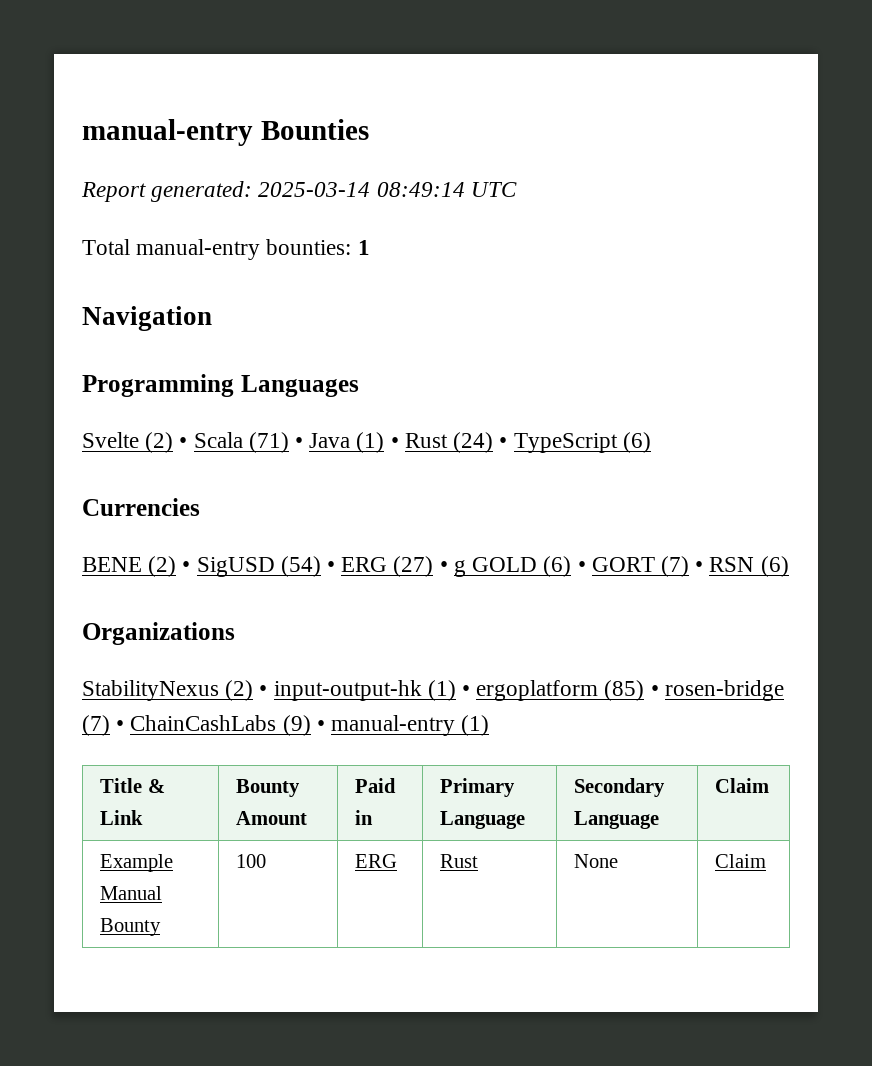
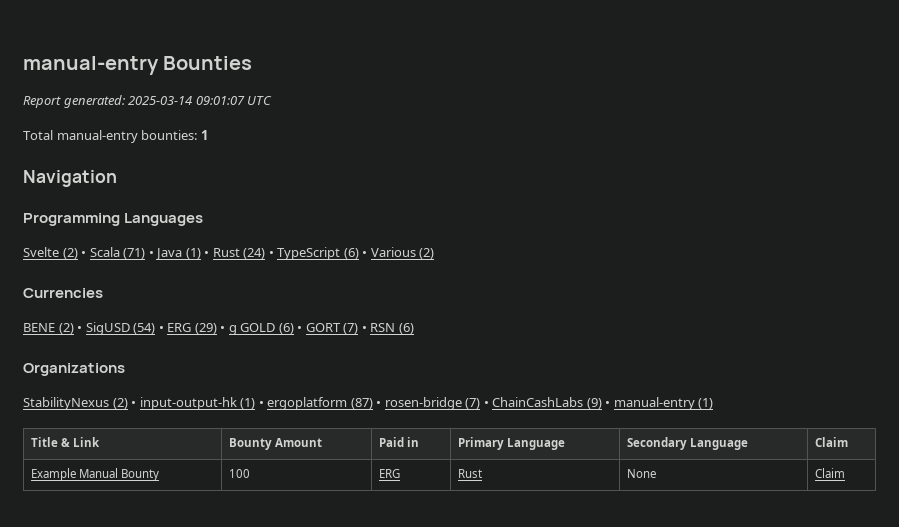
- Report generated: 2025-03-14 08:49:14 UTC
+ Report generated: 2025-03-14 09:01:07 UTC
- Svelte (2) • Scala (71) • Java (1) • Rust (24) • TypeScript (6)
+ Svelte (2) • Scala (71) • Java (1) • Rust (24) • TypeScript (6) • Various (2)
- BENE (2) • SigUSD (54) • ERG (27) • g GOLD (6) • GORT (7) • RSN (6)
+ BENE (2) • SigUSD (54) • ERG (29) • g GOLD (6) • GORT (7) • RSN (6)
- StabilityNexus (2) • input-output-hk (1) • ergoplatform (85) • rosen-bridge (7) • ChainCashLabs (9) • manual-entry (1)
+ StabilityNexus (2) • input-output-hk (1) • ergoplatform (87) • rosen-bridge (7) • ChainCashLabs (9) • manual-entry (1)

